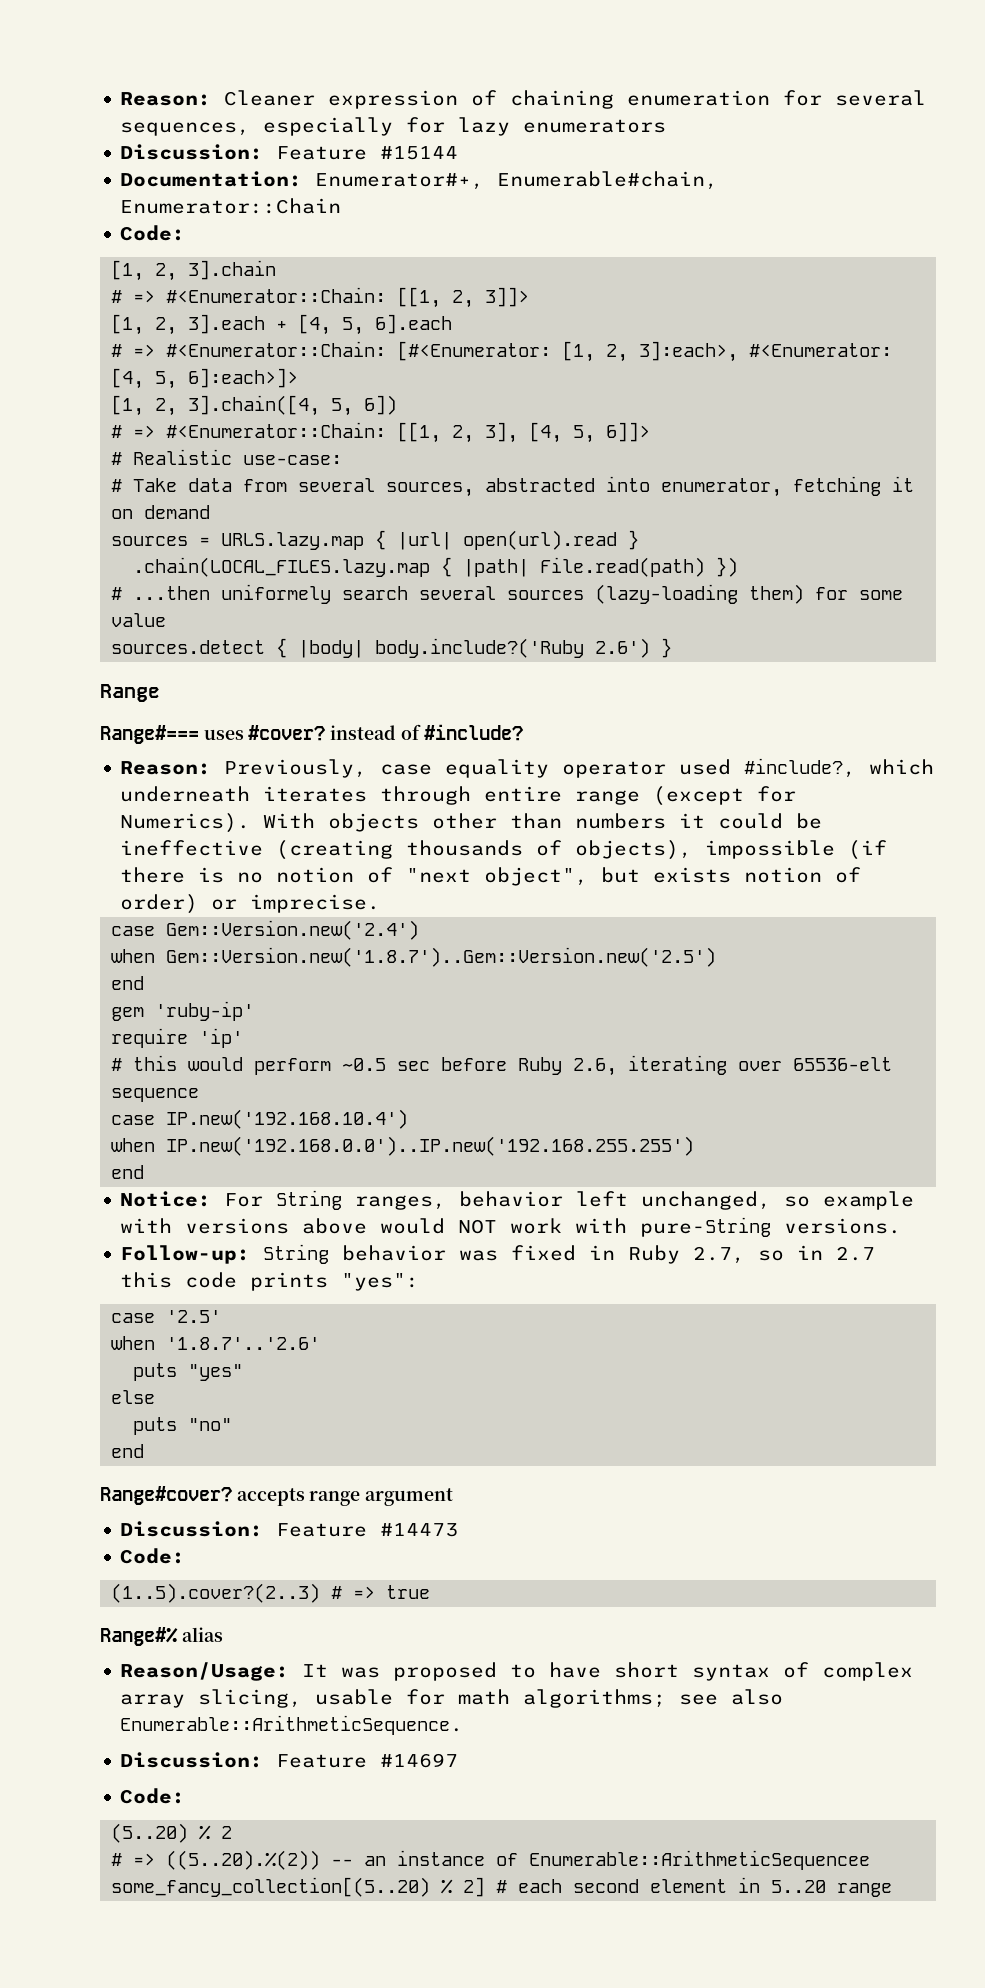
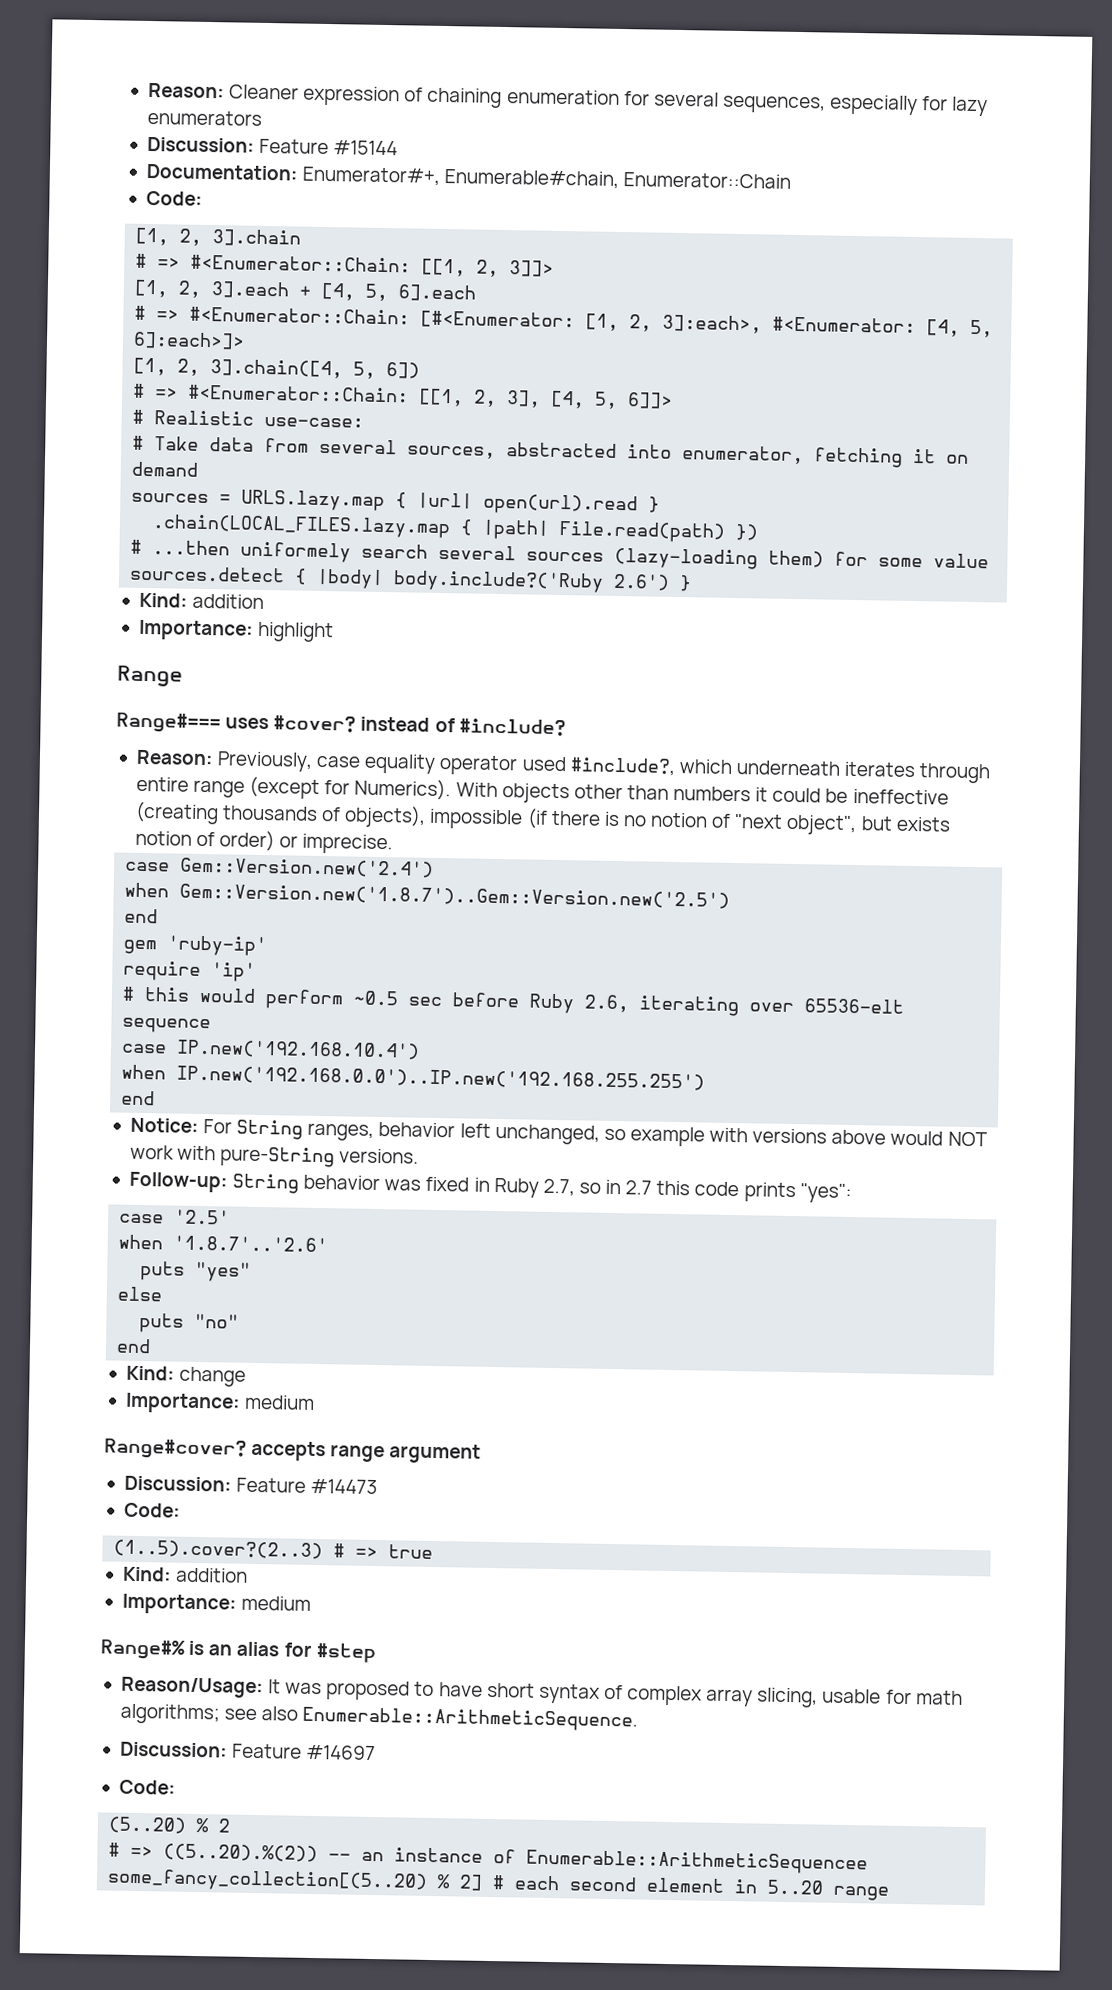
  sources.detect { |body| body.include?('Ruby 2.6') }
+ Kind: addition
+ Importance: highlight
+ Kind: change
+ Importance: medium
  (1..5).cover?(2..3) # => true
+ Kind: addition
+ Importance: medium
- Range#% alias
+ Range#% is an alias for #step

